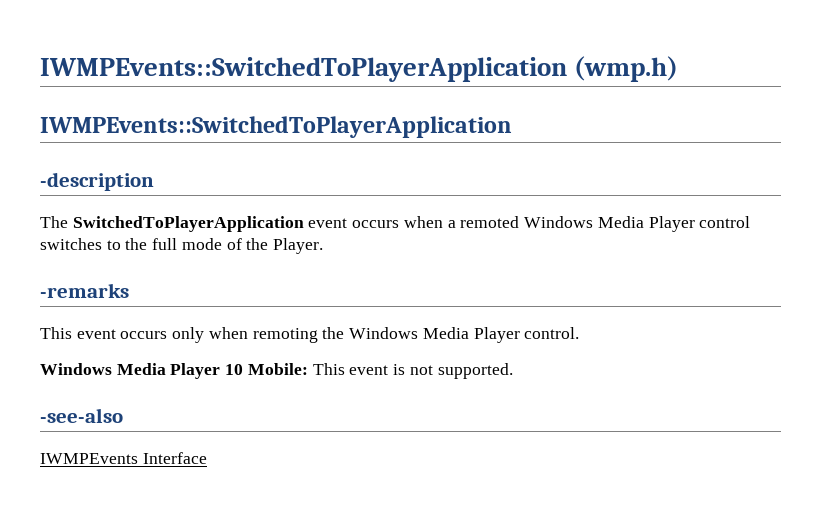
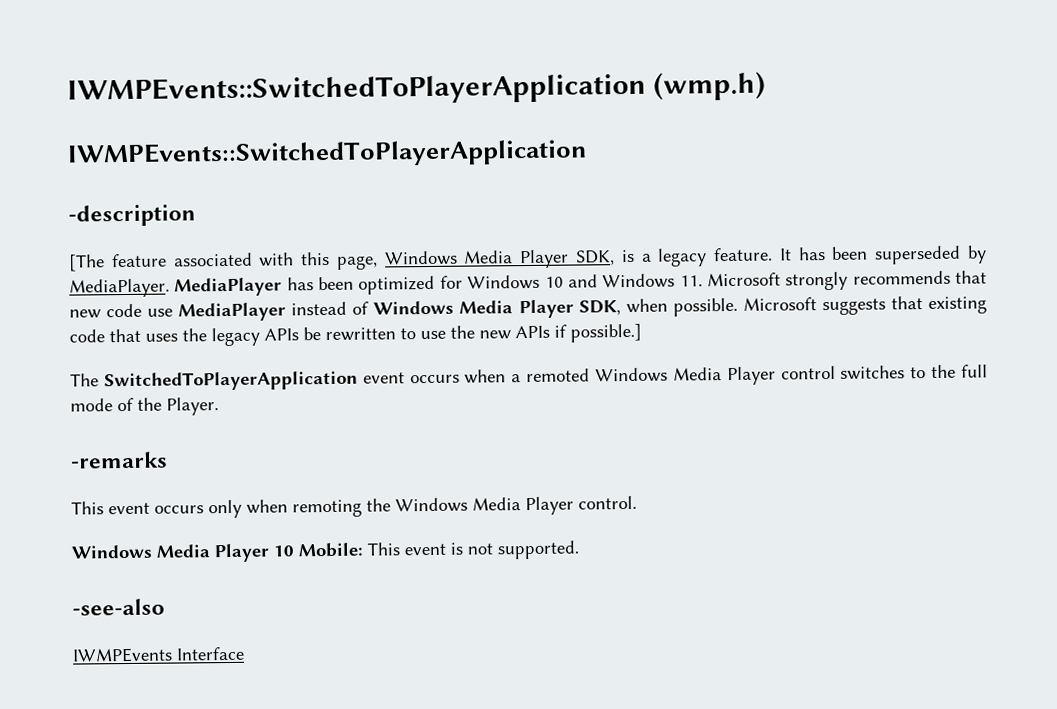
+ [The feature associated with this page, Windows Media Player SDK, is a legacy feature. It has been superseded by MediaPlayer. MediaPlayer has been optimized for Windows 10 and Windows 11. Microsoft strongly recommends that new code use MediaPlayer instead of Windows Media Player SDK, when possible. Microsoft suggests that existing code that uses the legacy APIs be rewritten to use the new APIs if possible.]

